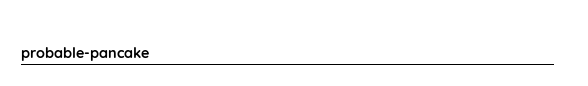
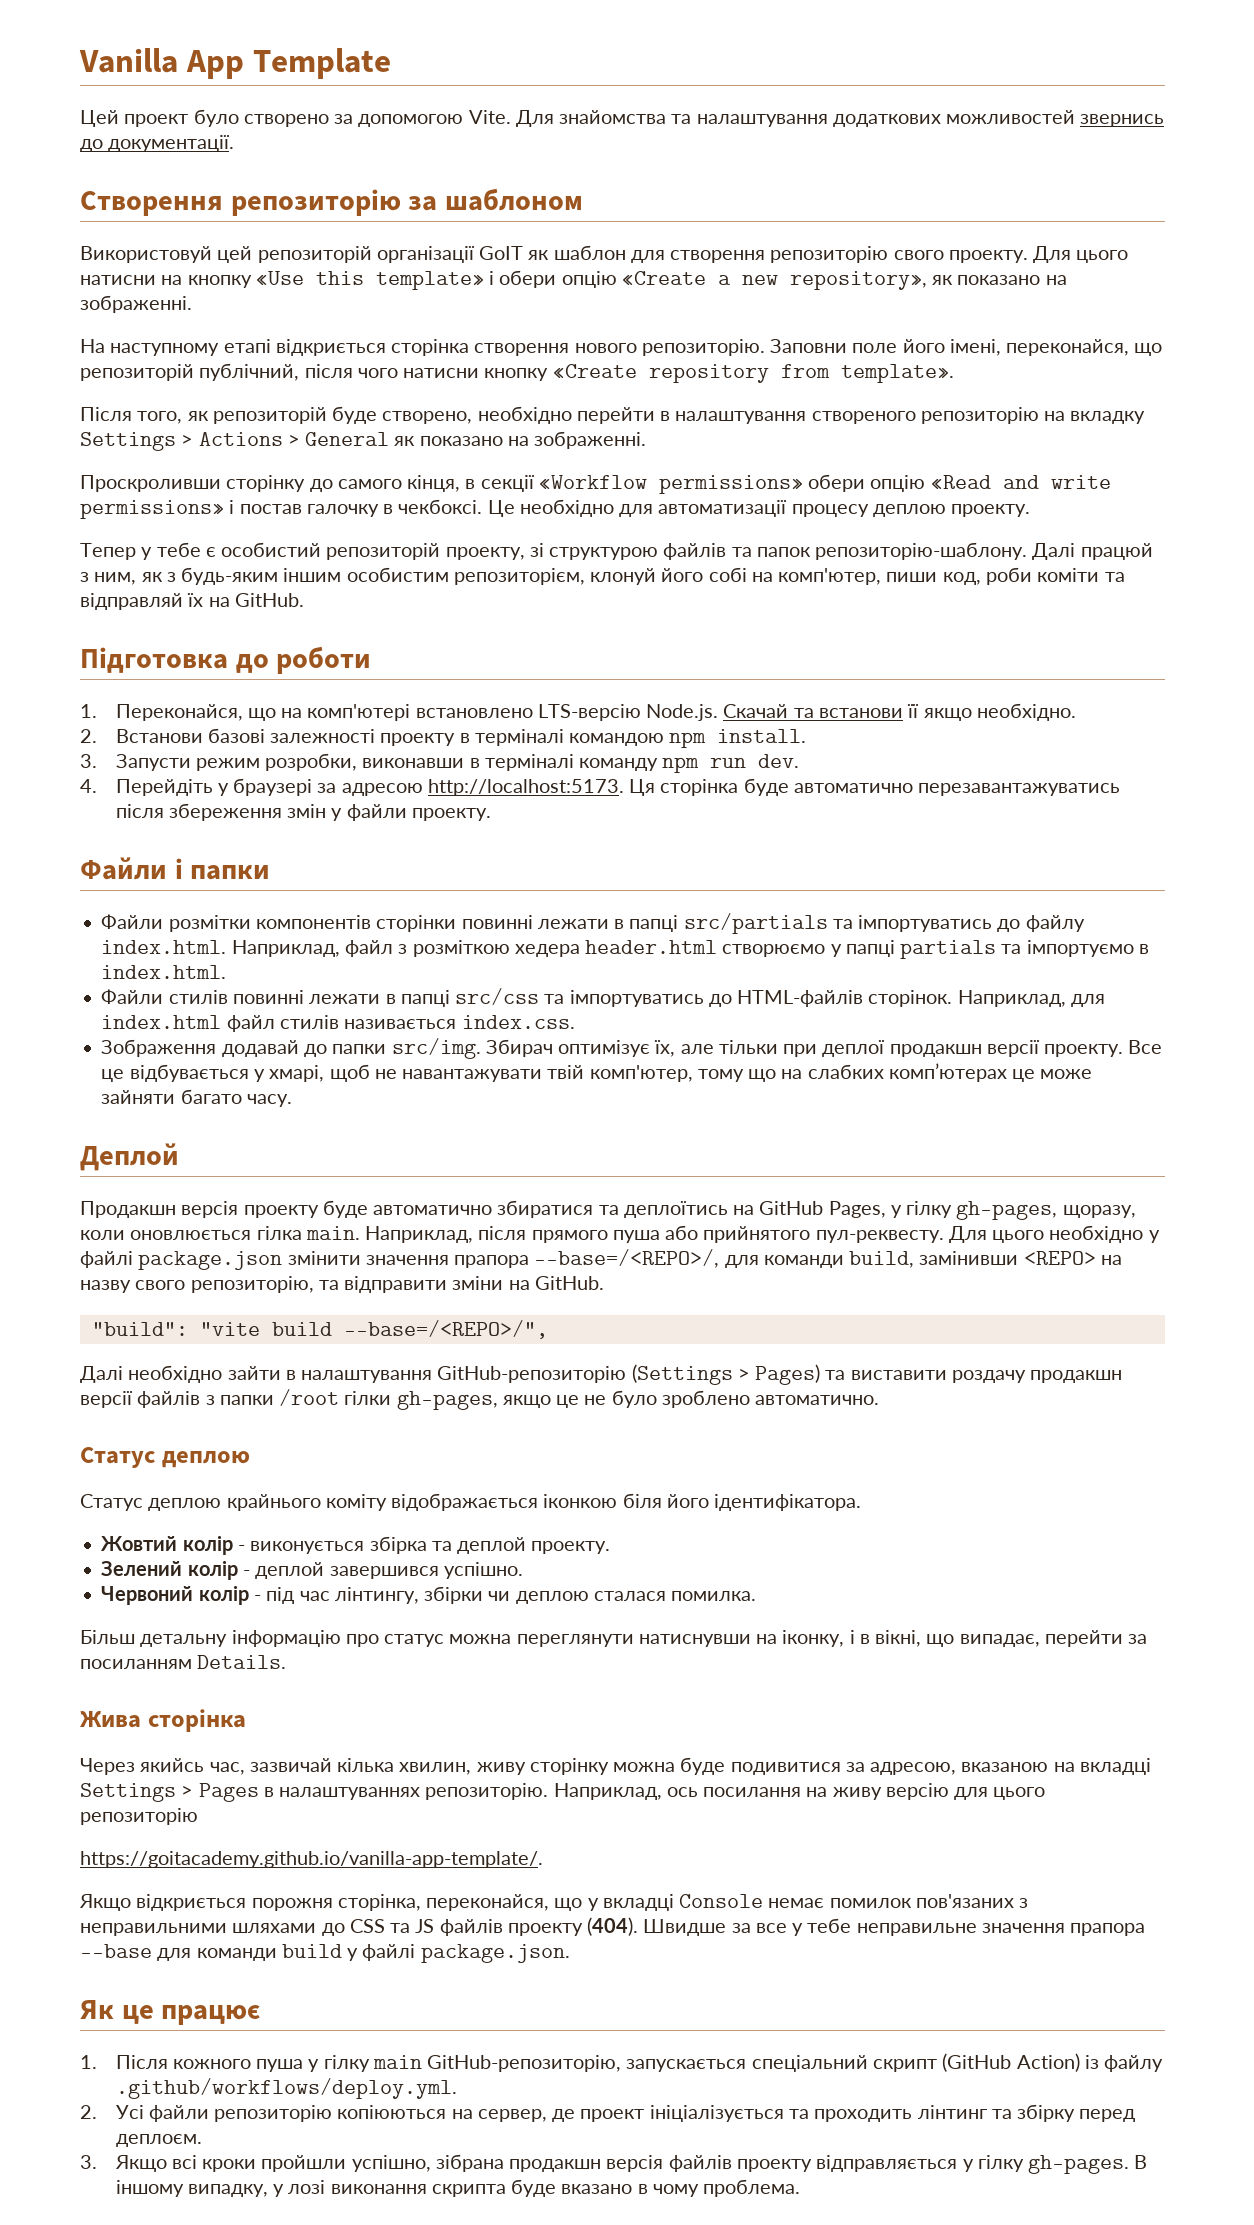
- probable-pancake
+ Vanilla App Template
+ Цей проект було створено за допомогою Vite. Для знайомства та налаштування додаткових можливостей звернись до документації.
+ Створення репозиторію за шаблоном
+ Використовуй цей репозиторій організації GoIT як шаблон для створення репозиторію свого проекту. Для цього натисни на кнопку «Use this template» і обери опцію «Create a new repository», як показано на зображенні.
+ На наступному етапі відкриється сторінка створення нового репозиторію. Заповни поле його імені, переконайся, що репозиторій публічний, після чого натисни кнопку «Create repository from template».
+ Після того, як репозиторій буде створено, необхідно перейти в налаштування створеного репозиторію на вкладку Settings > Actions > General як показано на зображенні.
+ Проскроливши сторінку до самого кінця, в секції «Workflow permissions» обери опцію «Read and write permissions» і постав галочку в чекбоксі. Це необхідно для автоматизації процесу деплою проекту.
+ Тепер у тебе є особистий репозиторій проекту, зі структурою файлів та папок репозиторію-шаблону. Далі працюй з ним, як з будь-яким іншим особистим репозиторієм, клонуй його собі на комп'ютер, пиши код, роби коміти та відправляй їх на GitHub.
+ Підготовка до роботи
+ 1. Переконайся, що на комп'ютері встановлено LTS-версію Node.js. Скачай та встанови її якщо необхідно.
+ 2. Встанови базові залежності проекту в терміналі командою npm install.
+ 3. Запусти режим розробки, виконавши в терміналі команду npm run dev.
+ 4. Перейдіть у браузері за адресою http://localhost:5173. Ця сторінка буде автоматично перезавантажуватись після збереження змін у файли проекту.
+ Файли і папки
+ Файли розмітки компонентів сторінки повинні лежати в папці src/partials та імпортуватись до файлу index.html. Наприклад, файл з розміткою хедера header.html створюємо у папці partials та імпортуємо в index.html.
+ Файли стилів повинні лежати в папці src/css та імпортуватись до HTML-файлів сторінок. Наприклад, для index.html файл стилів називається index.css.
+ Зображення додавай до папки src/img. Збирач оптимізує їх, але тільки при деплої продакшн версії проекту. Все це відбувається у хмарі, щоб не навантажувати твій комп'ютер, тому що на слабких компʼютерах це може зайняти багато часу.
+ Деплой
+ Продакшн версія проекту буде автоматично збиратися та деплоїтись на GitHub Pages, у гілку gh-pages, щоразу, коли оновлюється гілка main. Наприклад, після прямого пуша або прийнятого пул-реквесту. Для цього необхідно у файлі package.json змінити значення прапора --base=/<REPO>/, для команди build, замінивши <REPO> на назву свого репозиторію, та відправити зміни на GitHub.
+ "build": "vite build --base=/<REPO>/",
+ Далі необхідно зайти в налаштування GitHub-репозиторію (Settings > Pages) та виставити роздачу продакшн версії файлів з папки /root гілки gh-pages, якщо це не було зроблено автоматично.
+ Статус деплою
+ Статус деплою крайнього коміту відображається іконкою біля його ідентифікатора.
+ Жовтий колір - виконується збірка та деплой проекту.
+ Зелений колір - деплой завершився успішно.
+ Червоний колір - під час лінтингу, збірки чи деплою сталася помилка.
+ Більш детальну інформацію про статус можна переглянути натиснувши на іконку, і в вікні, що випадає, перейти за посиланням Details.
+ Жива сторінка
+ Через якийсь час, зазвичай кілька хвилин, живу сторінку можна буде подивитися за адресою, вказаною на вкладці Settings > Pages в налаштуваннях репозиторію. Наприклад, ось посилання на живу версію для цього репозиторію
+ https://goitacademy.github.io/vanilla-app-template/.
+ Якщо відкриється порожня сторінка, переконайся, що у вкладці Console немає помилок пов'язаних з неправильними шляхами до CSS та JS файлів проекту (404). Швидше за все у тебе неправильне значення прапора --base для команди build у файлі package.json.
+ Як це працює
+ 1. Після кожного пуша у гілку main GitHub-репозиторію, запускається спеціальний скрипт (GitHub Action) із файлу .github/workflows/deploy.yml.
+ 2. Усі файли репозиторію копіюються на сервер, де проект ініціалізується та проходить лінтинг та збірку перед деплоєм.
+ 3. Якщо всі кроки пройшли успішно, зібрана продакшн версія файлів проекту відправляється у гілку gh-pages. В іншому випадку, у лозі виконання скрипта буде вказано в чому проблема.

